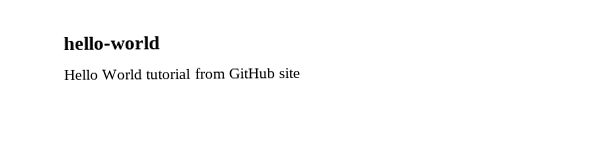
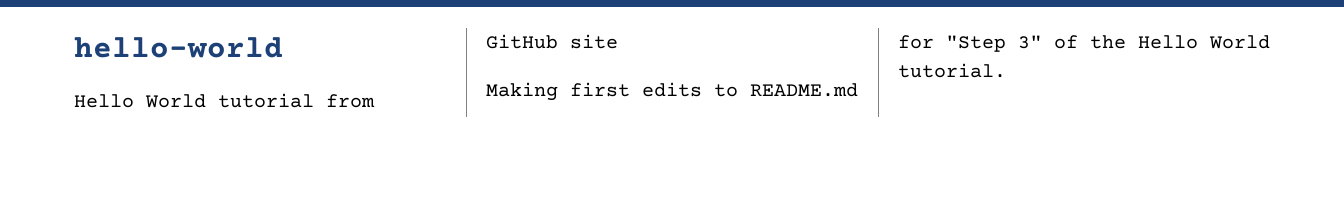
+ Making first edits to README.md for "Step 3" of the Hello World tutorial.

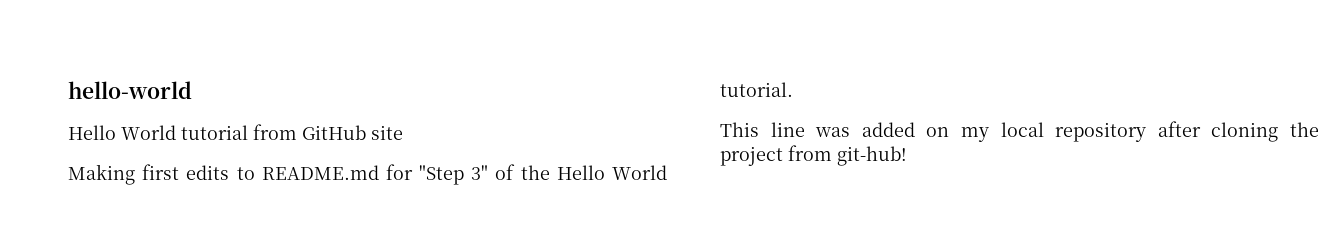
+ This line was added on my local repository after cloning the project from git-hub!

